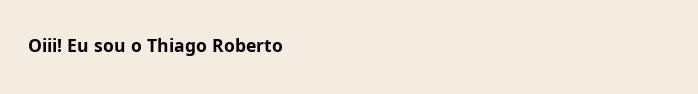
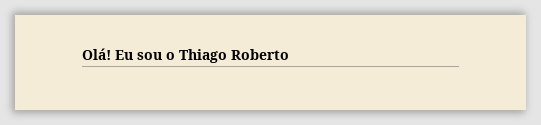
- Oiii!
+ Olá!

